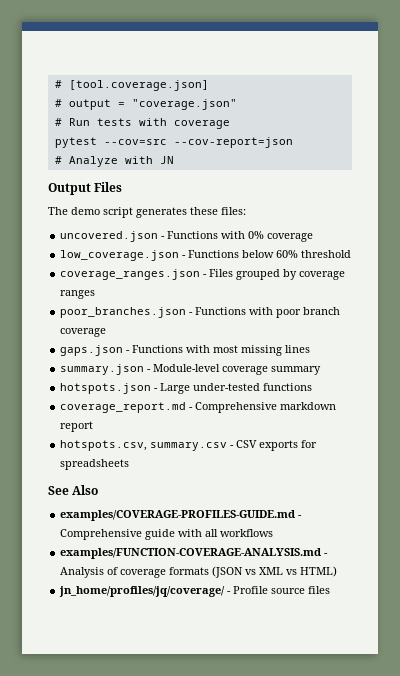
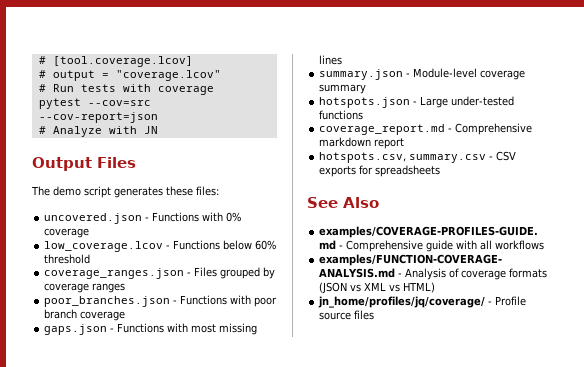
- # [tool.coverage.json]
+ # [tool.coverage.lcov]
- # output = "coverage.json"
+ # output = "coverage.lcov"
- low_coverage.json - Functions below 60% threshold
+ low_coverage.lcov - Functions below 60% threshold

